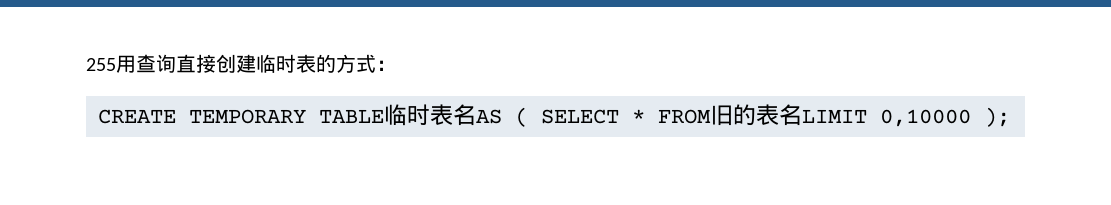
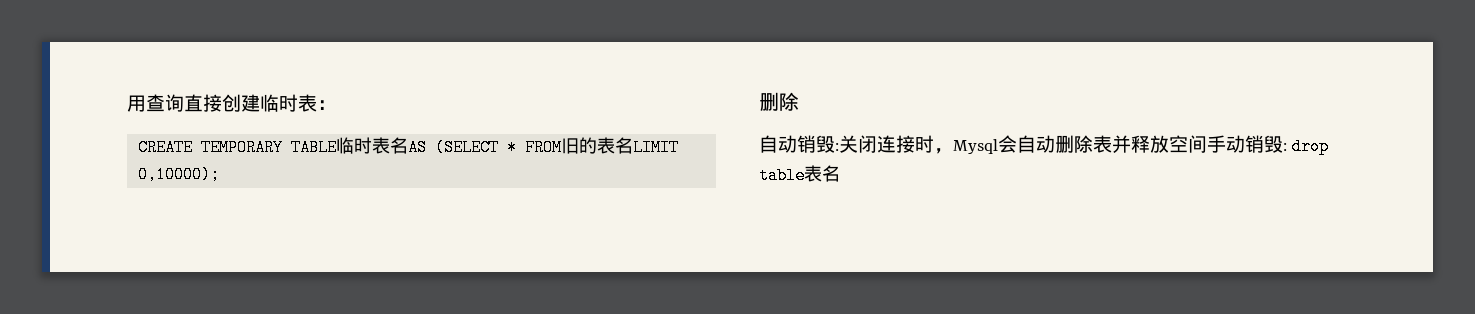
- 255用查询直接创建临时表的方式：
+ 用查询直接创建临时表：
- CREATE TEMPORARY TABLE临时表名AS ( SELECT * FROM旧的表名LIMIT 0,10000 );
+ CREATE TEMPORARY TABLE临时表名AS (SELECT * FROM旧的表名LIMIT 0,10000);
+ 删除
+ 自动销毁:关闭连接时，Mysql会自动删除表并释放空间手动销毁: drop table表名

